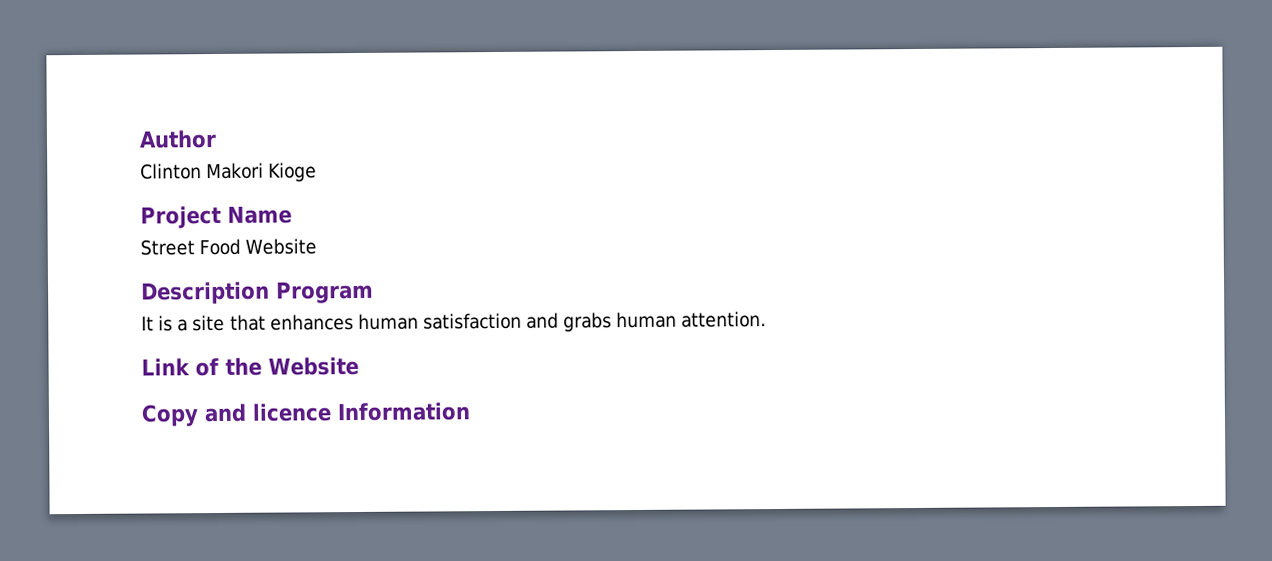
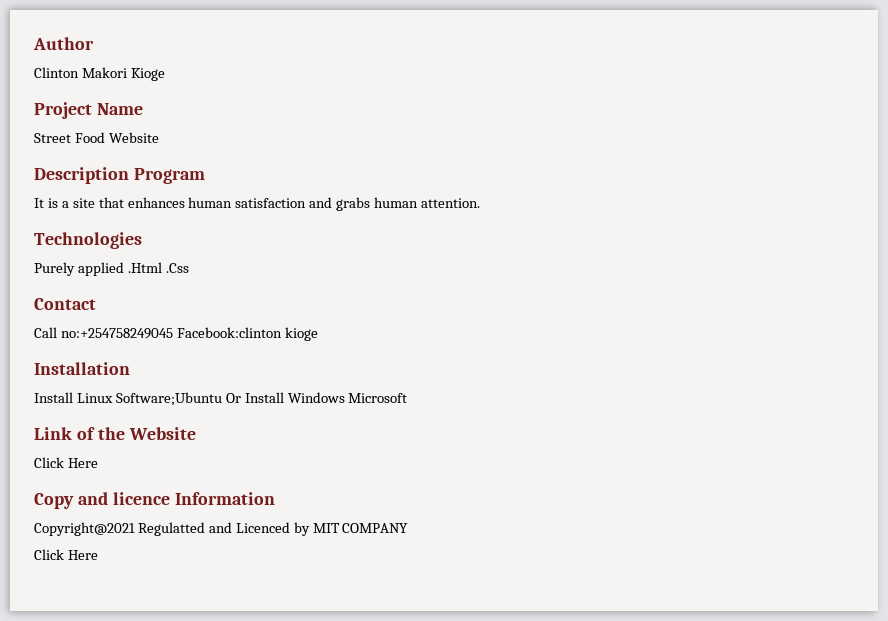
+ Technologies
+ Purely applied .Html .Css
+ Contact
+ Call no:+254758249045 Facebook:clinton kioge
+ Installation
+ Install Linux Software;Ubuntu Or Install Windows Microsoft
  Link of the Website
+ Click Here
+ Copyright@2021 Regulatted and Licenced by MIT COMPANY
+ Click Here

